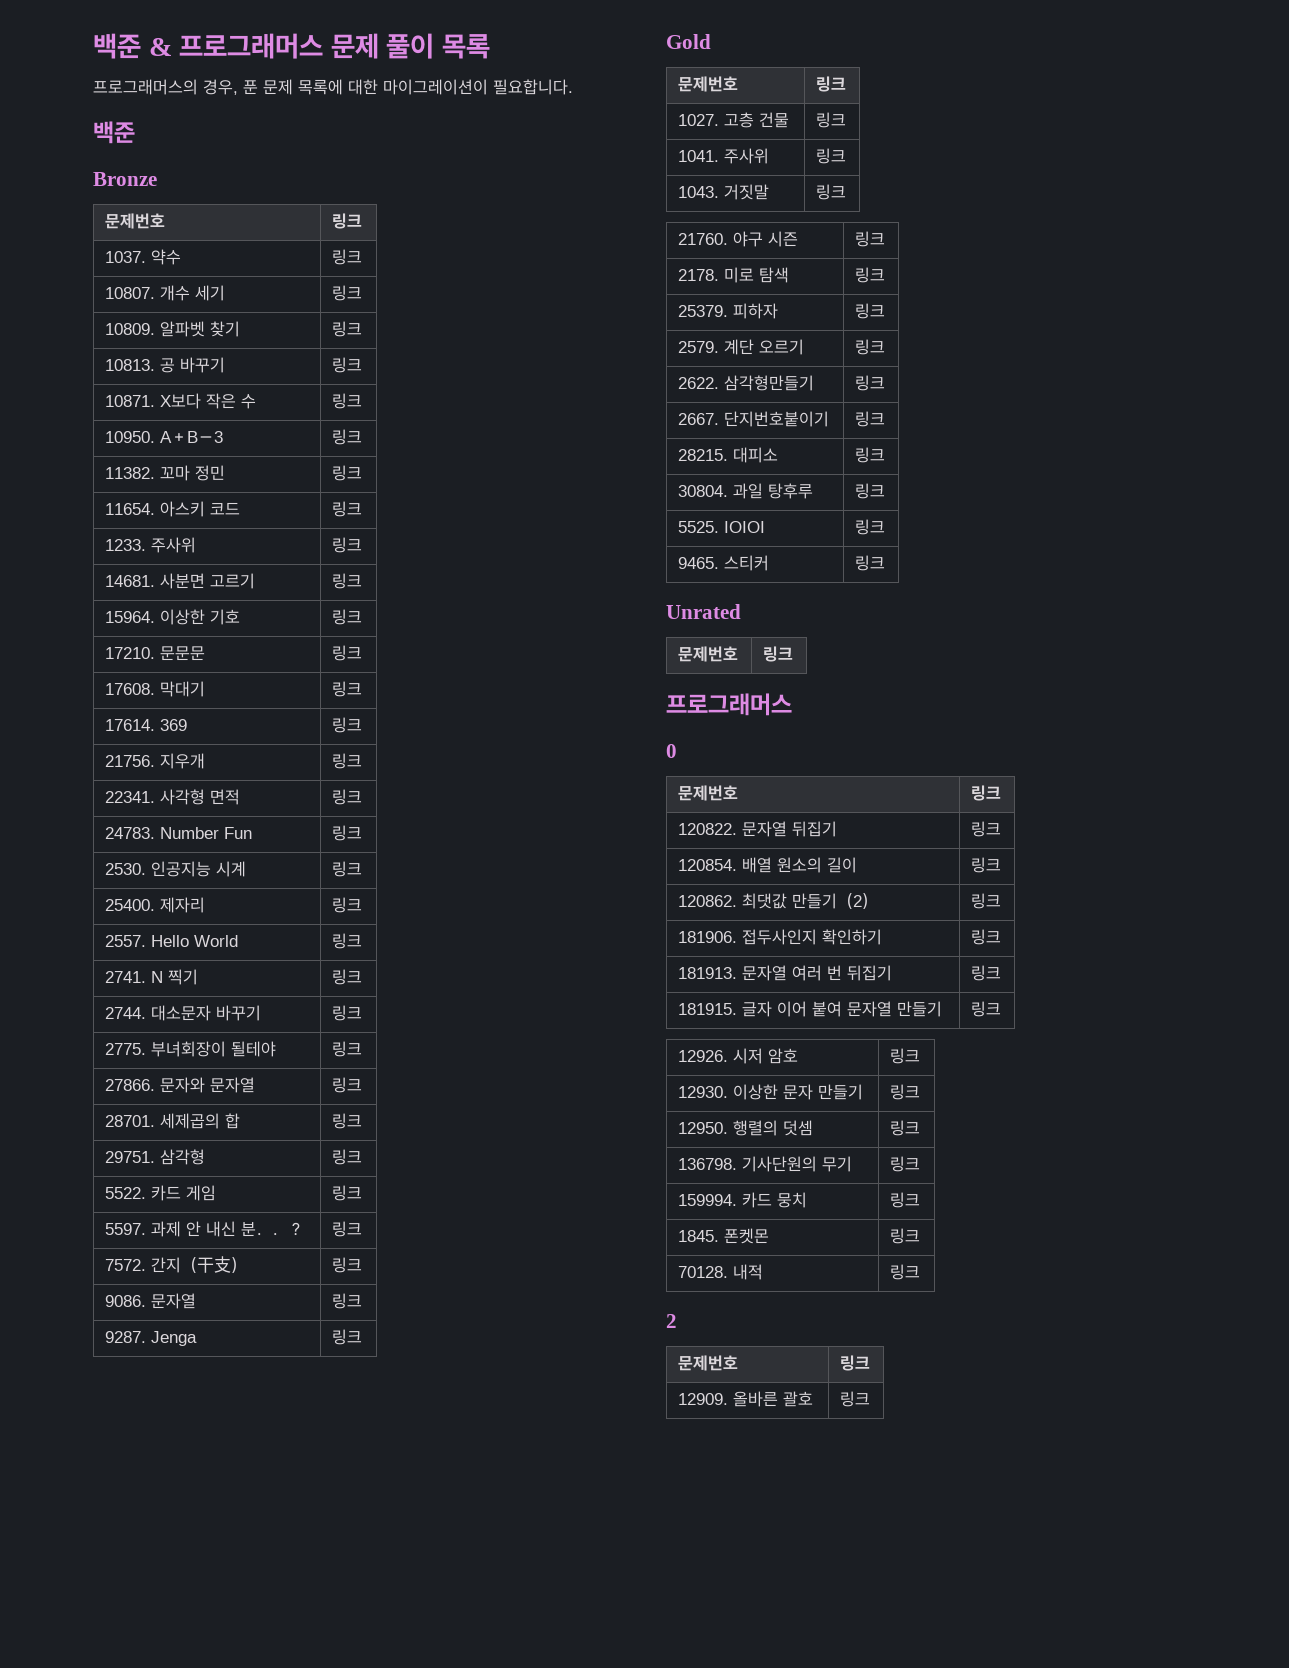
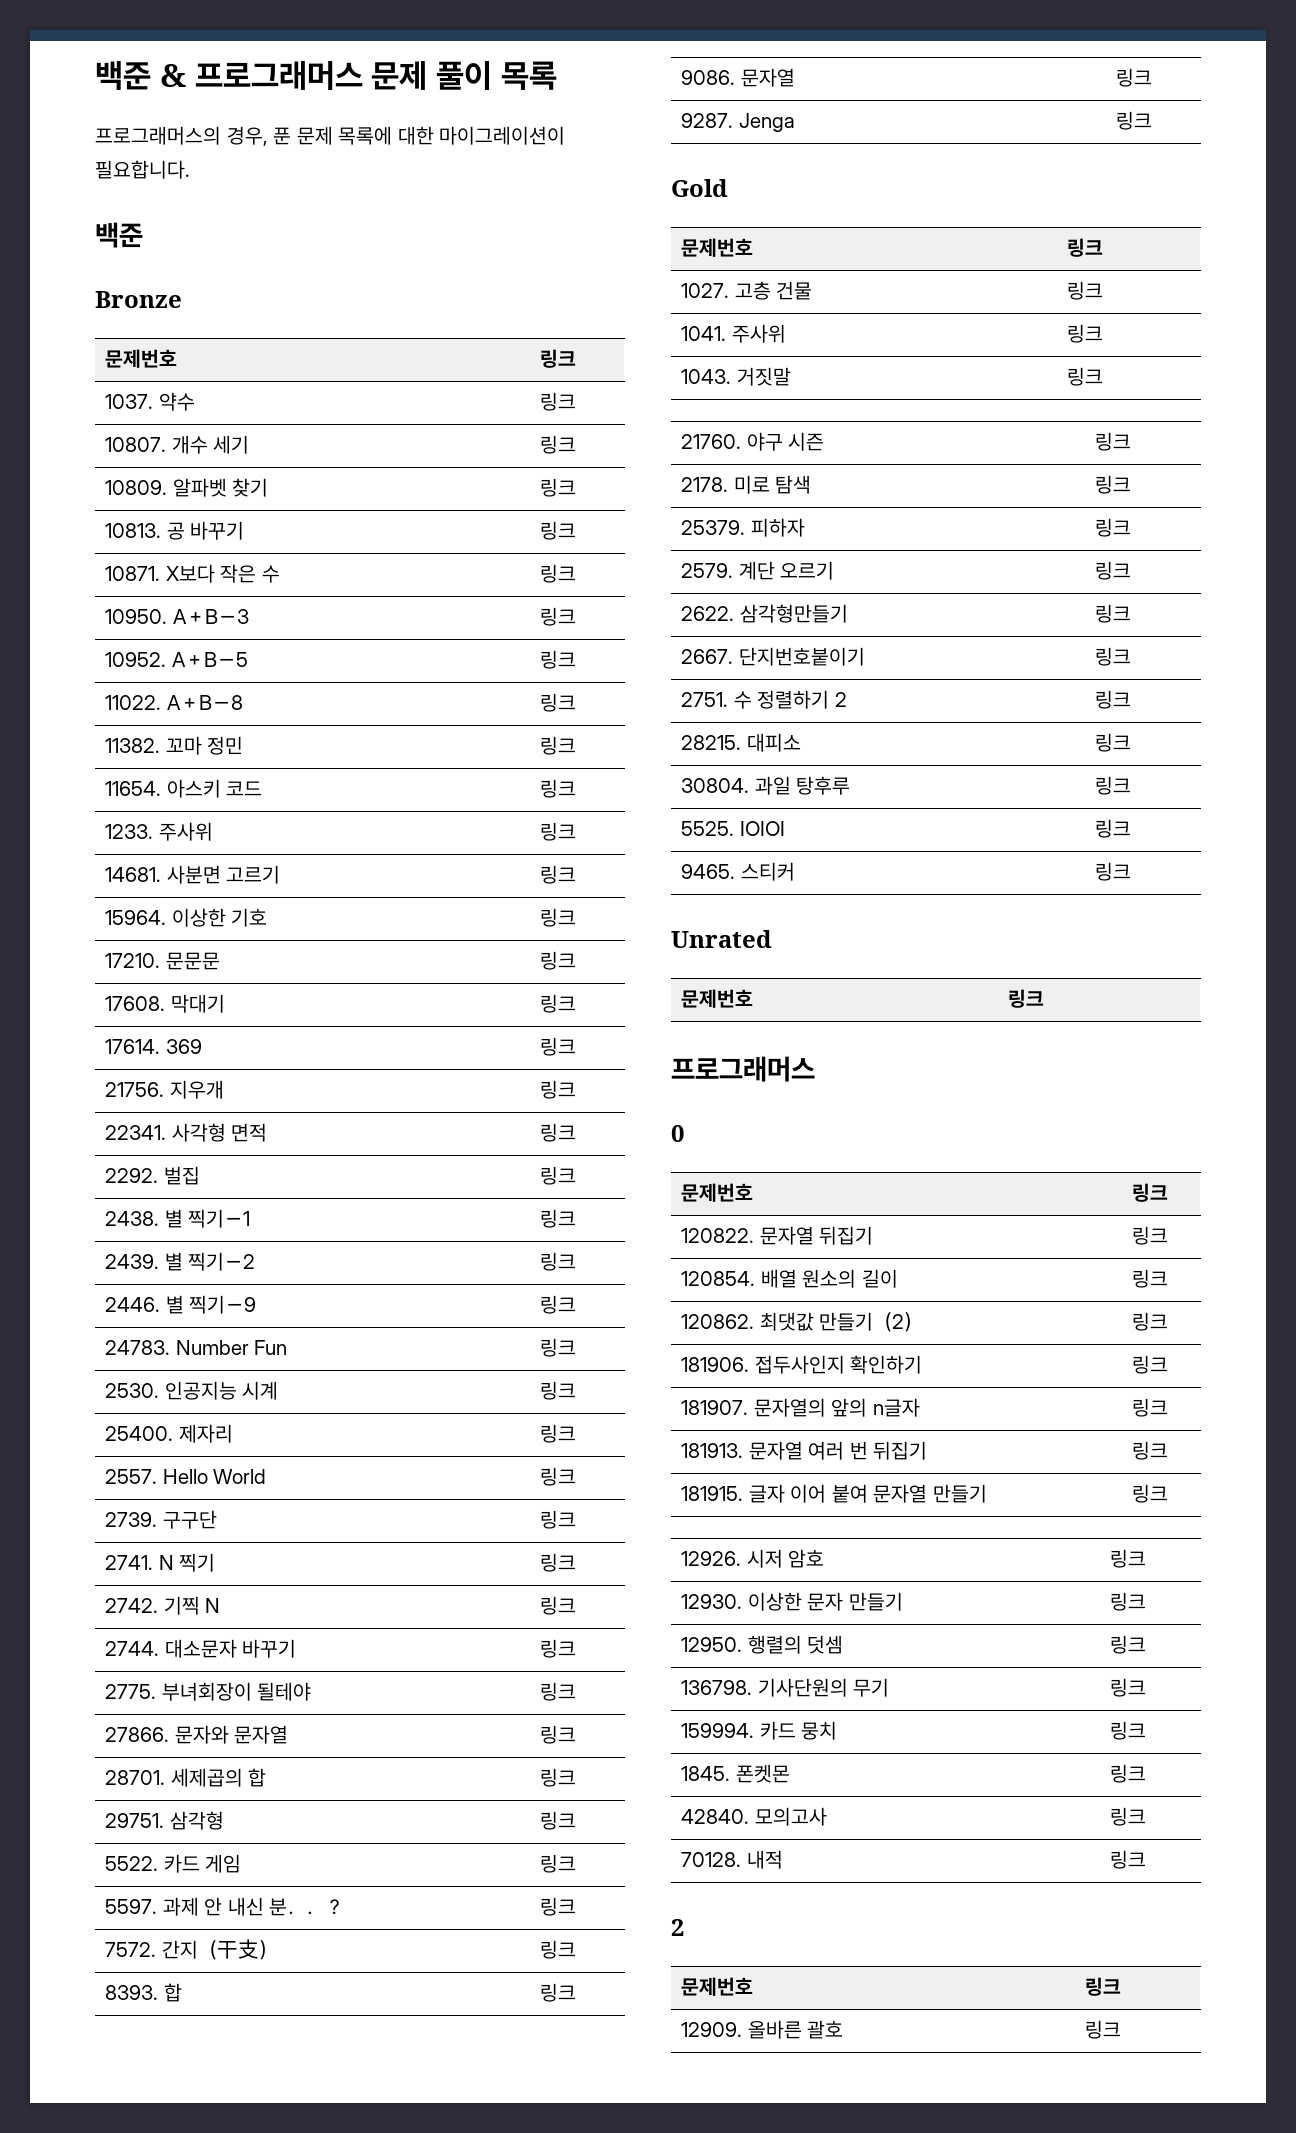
+ 10952. A＋B－5 | 링크
+ 11022. A＋B－8 | 링크
+ 2292. 벌집 | 링크
+ 2438. 별 찍기－1 | 링크
+ 2439. 별 찍기－2 | 링크
+ 2446. 별 찍기－9 | 링크
+ 2739. 구구단 | 링크
+ 2742. 기찍 N | 링크
+ 8393. 합 | 링크
+ 2751. 수 정렬하기 2 | 링크
+ 181907. 문자열의 앞의 n글자 | 링크
+ 42840. 모의고사 | 링크

